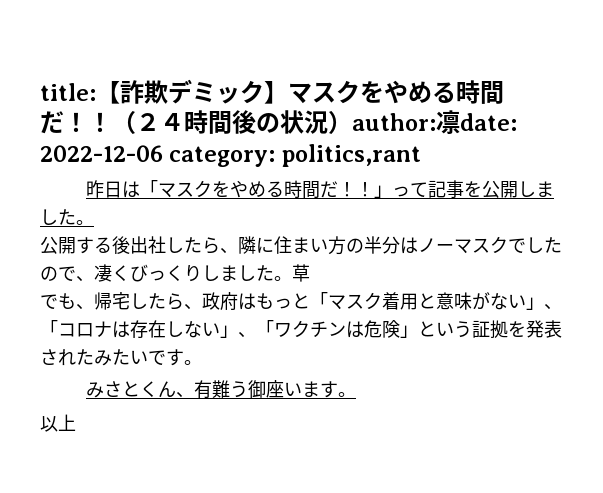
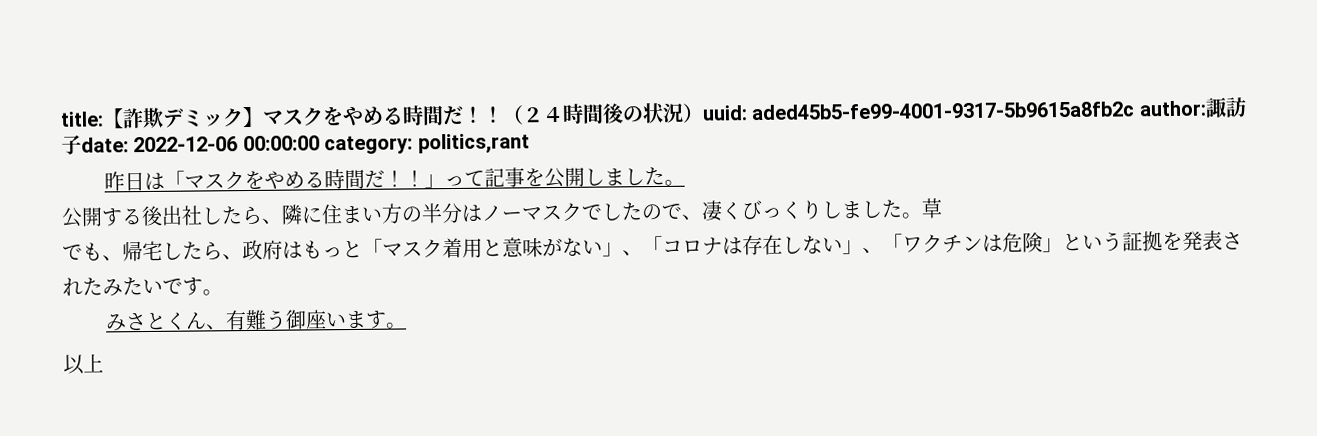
- （２４時間後の状況）author:凛date: 2022-12-06 category: politics,rant
+ （２４時間後の状況）uuid: aded45b5-fe99-4001-9317-5b9615a8fb2c author:諏訪子date: 2022-12-06 00:00:00 category: politics,rant

